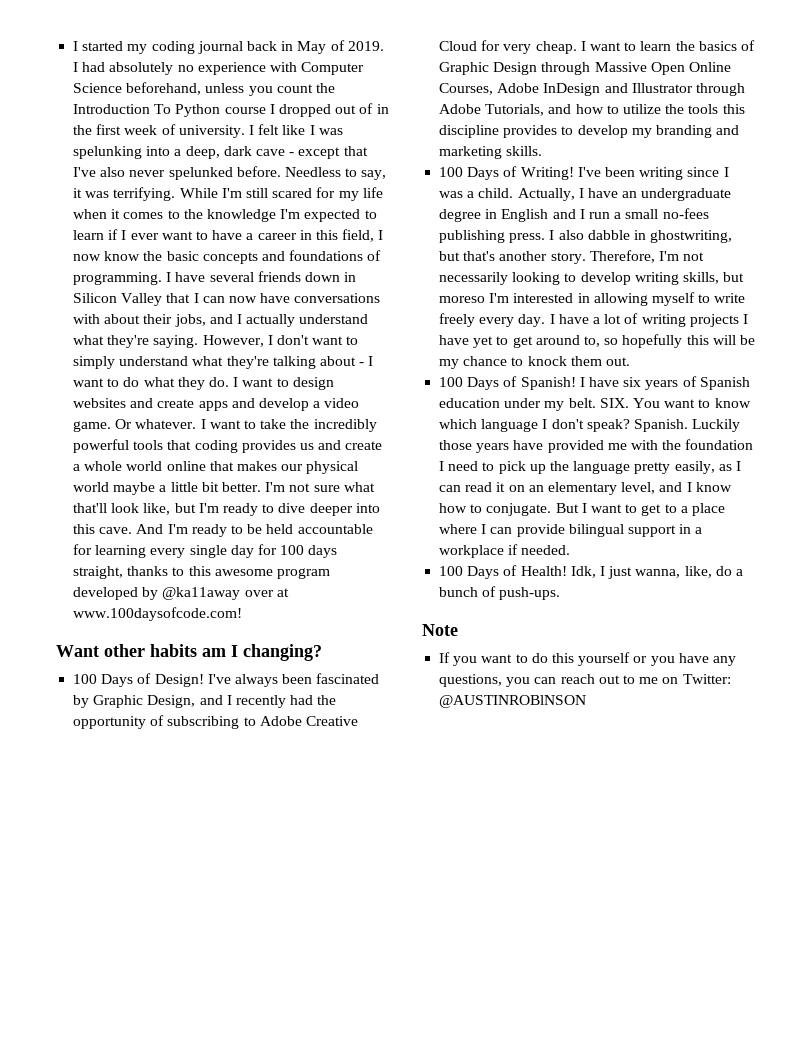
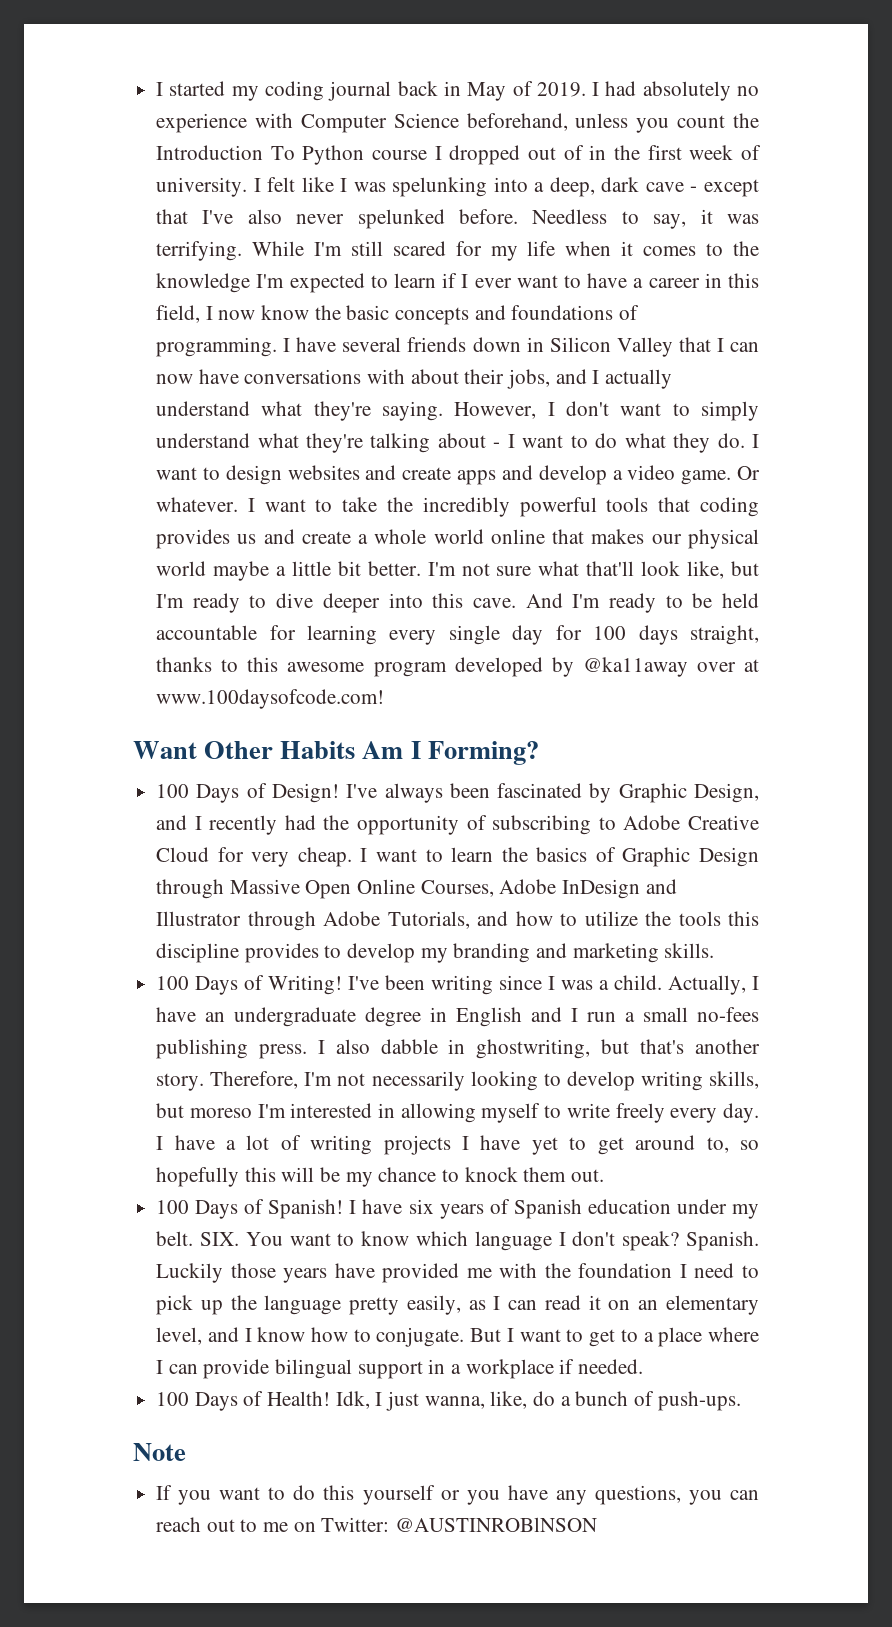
- Want other habits am I changing?
+ Want Other Habits Am I Forming?

